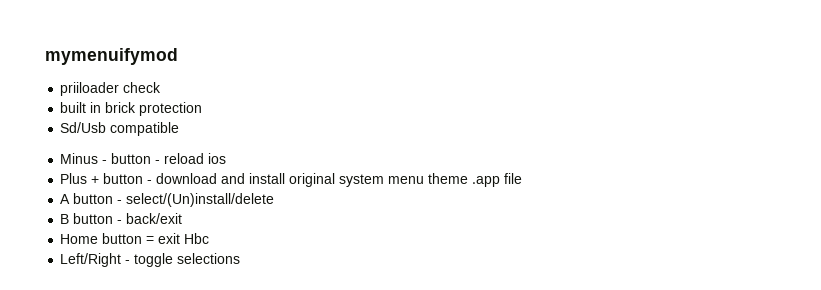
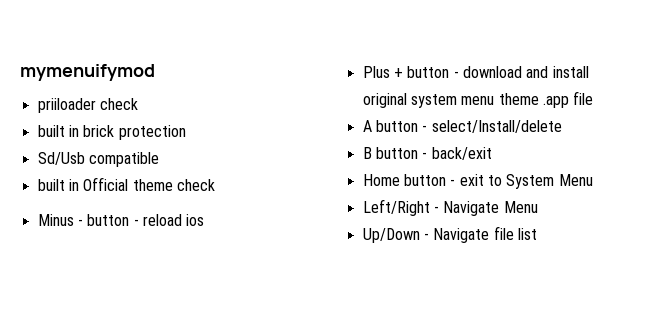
+ built in Official theme check
- A button - select/(Un)install/delete
+ A button - select/Install/delete
- Home button = exit Hbc
- Left/Right - toggle selections
+ Home button - exit to System Menu
+ Left/Right - Navigate Menu
+ Up/Down - Navigate file list

